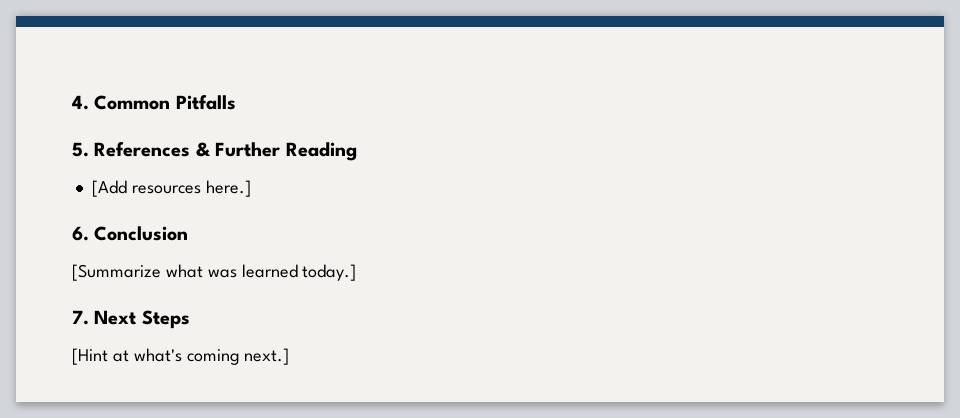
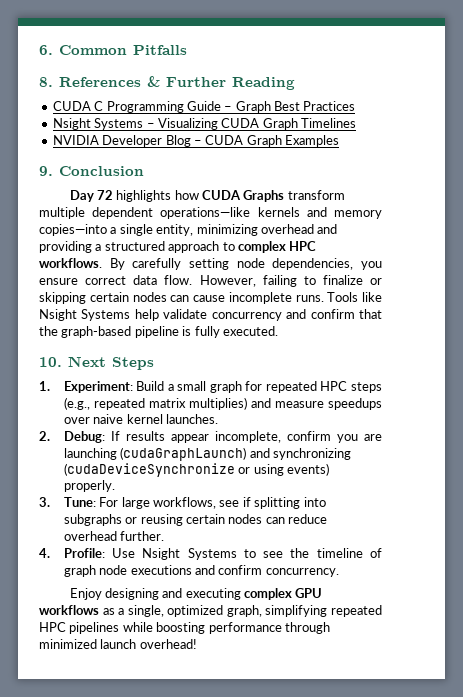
- 4. Common Pitfalls
+ 6. Common Pitfalls
- 5. References & Further Reading
+ 8. References & Further Reading
- [Add resources here.]
- 6. Conclusion
- [Summarize what was learned today.]
- 7. Next Steps
- [Hint at what's coming next.]
+ CUDA C Programming Guide – Graph Best Practices
+ Nsight Systems – Visualizing CUDA Graph Timelines
+ NVIDIA Developer Blog – CUDA Graph Examples
+ 9. Conclusion
+ Day 72 highlights how CUDA Graphs transform multiple dependent operations—like kernels and memory copies—into a single entity, minimizing overhead and providing a structured approach to complex HPC workflows. By carefully setting node dependencies, you ensure correct data flow. However, failing to finalize or skipping certain nodes can cause incomplete runs. Tools like Nsight Systems help validate concurrency and confirm that the graph-based pipeline is fully executed.
+ 10. Next Steps
+ 1. Experiment: Build a small graph for repeated HPC steps (e.g., repeated matrix multiplies) and measure speedups over naive kernel launches.
+ 2. Debug: If results appear incomplete, confirm you are launching (cudaGraphLaunch) and synchronizing (cudaDeviceSynchronize or using events) properly.
+ 3. Tune: For large workflows, see if splitting into subgraphs or reusing certain nodes can reduce overhead further.
+ 4. Profile: Use Nsight Systems to see the timeline of graph node executions and confirm concurrency.
+ Enjoy designing and executing complex GPU workflows as a single, optimized graph, simplifying repeated HPC pipelines while boosting performance through minimized launch overhead!

